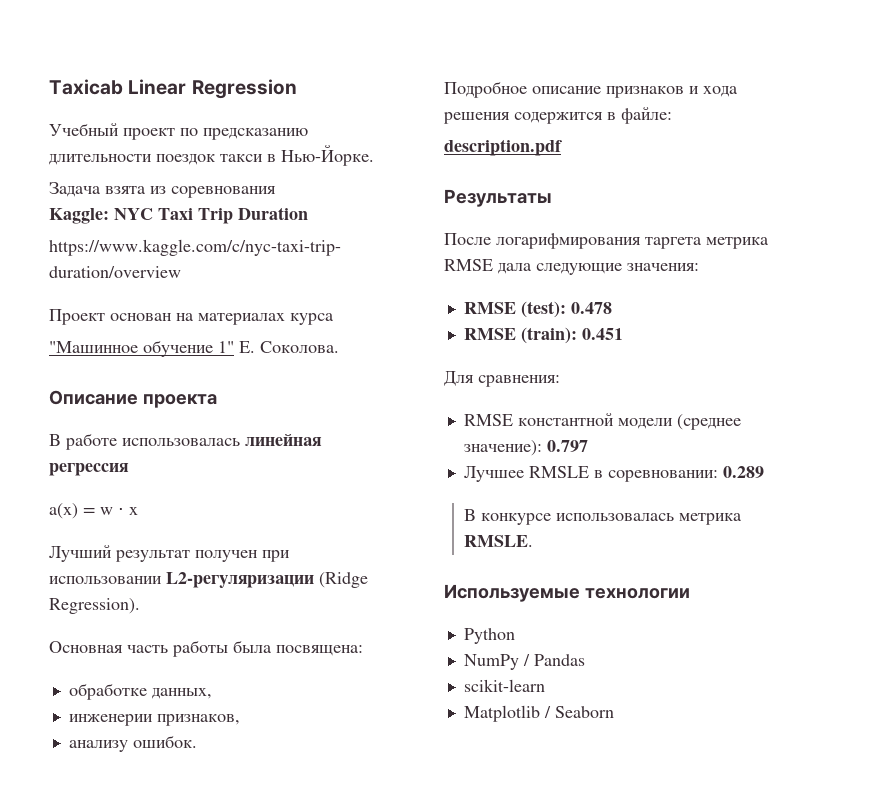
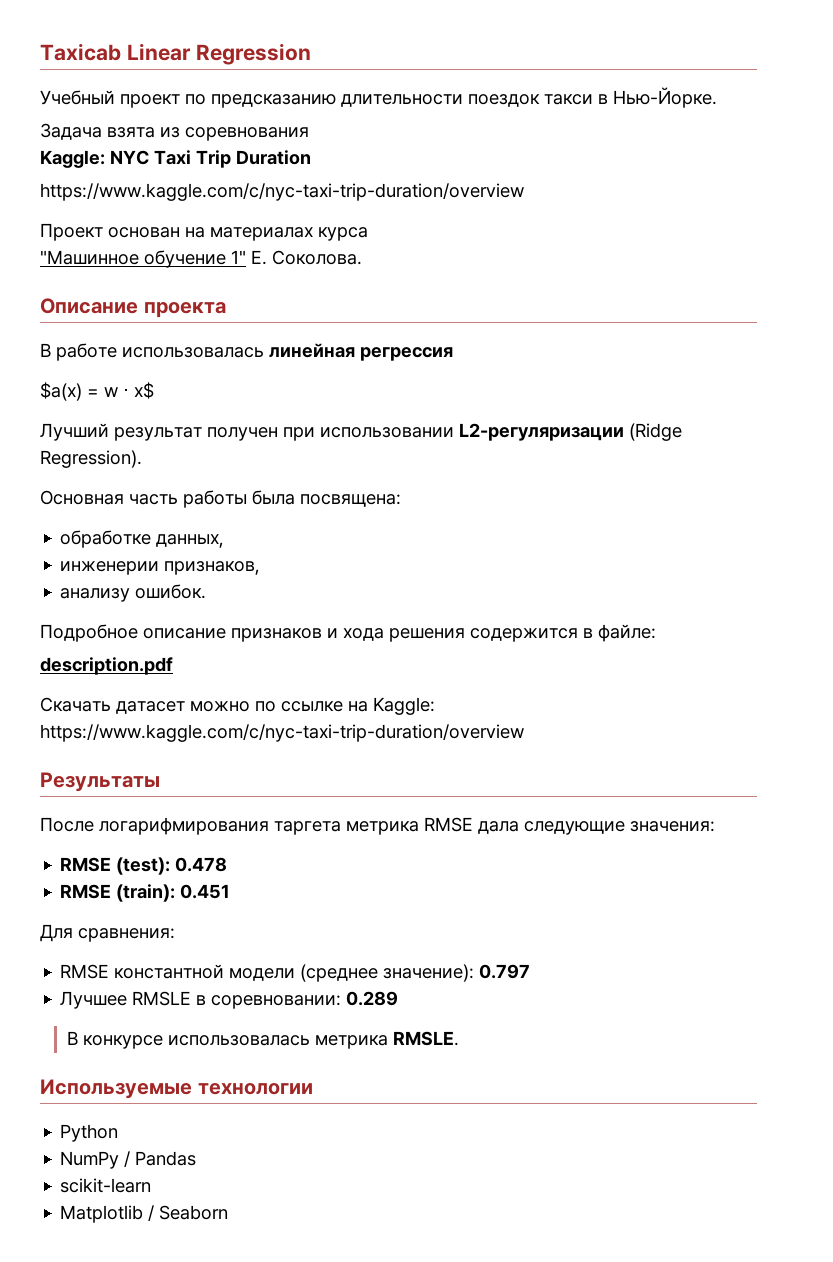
- a(x) = w ⋅ x
+ $a(x) = w ⋅ x$
+ Скачать датасет можно по ссылке на Kaggle: https://www.kaggle.com/c/nyc-taxi-trip-duration/overview

